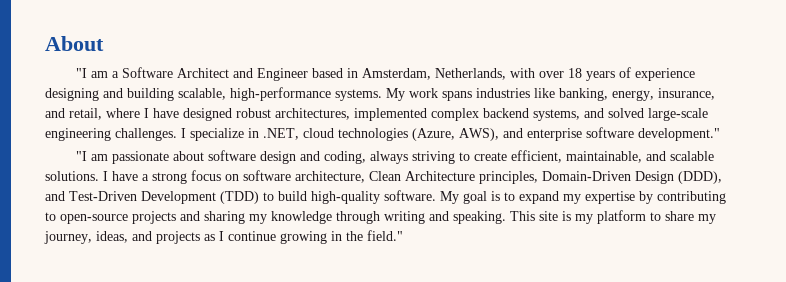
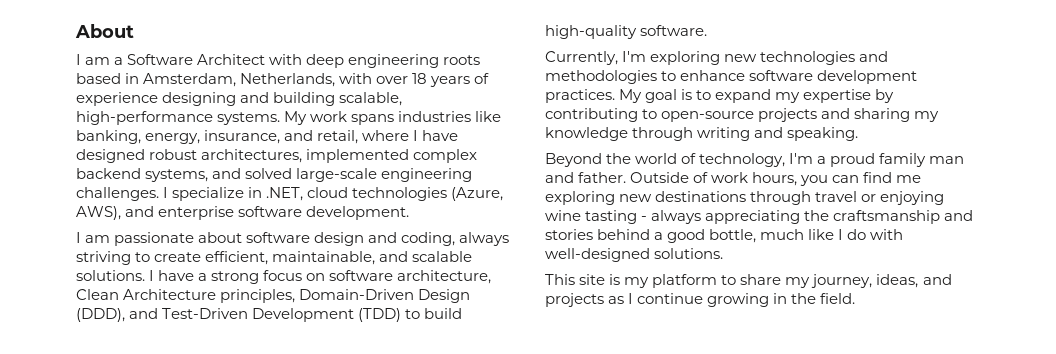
- "I am a Software Architect and Engineer based in Amsterdam, Netherlands, with over 18 years of experience designing and building scalable, high-performance systems.
+ I am a Software Architect with deep engineering roots based in Amsterdam, Netherlands, with over 18 years of experience designing and building scalable, high-performance systems.
- I specialize in .NET, cloud technologies (Azure, AWS), and enterprise software development."
- "I am passionate about software design and coding, always striving to create efficient, maintainable, and scalable solutions.
+ I specialize in .NET, cloud technologies (Azure, AWS), and enterprise software development.
+ I am passionate about software design and coding, always striving to create efficient, maintainable, and scalable solutions.
- I have a strong focus on software architecture, Clean Architecture principles, Domain-Driven Design (DDD), and Test-Driven Development (TDD) to build high-quality software. My goal is to expand my expertise by contributing to open-source projects and sharing my knowledge through writing and speaking. This site is my platform to share my journey, ideas, and projects as I continue growing in the field."
+ I have a strong focus on software architecture, Clean Architecture principles, Domain-Driven Design (DDD), and Test-Driven Development (TDD) to build high-quality software.
+ Currently, I'm exploring new technologies and methodologies to enhance software development practices. My goal is to expand my expertise by contributing to open-source projects and sharing my knowledge through writing and speaking.
+ Beyond the world of technology, I'm a proud family man and father. Outside of work hours, you can find me exploring new destinations through travel or enjoying wine tasting - always appreciating the craftsmanship and stories behind a good bottle, much like I do with well-designed solutions.
+ This site is my platform to share my journey, ideas, and projects as I continue growing in the field.

